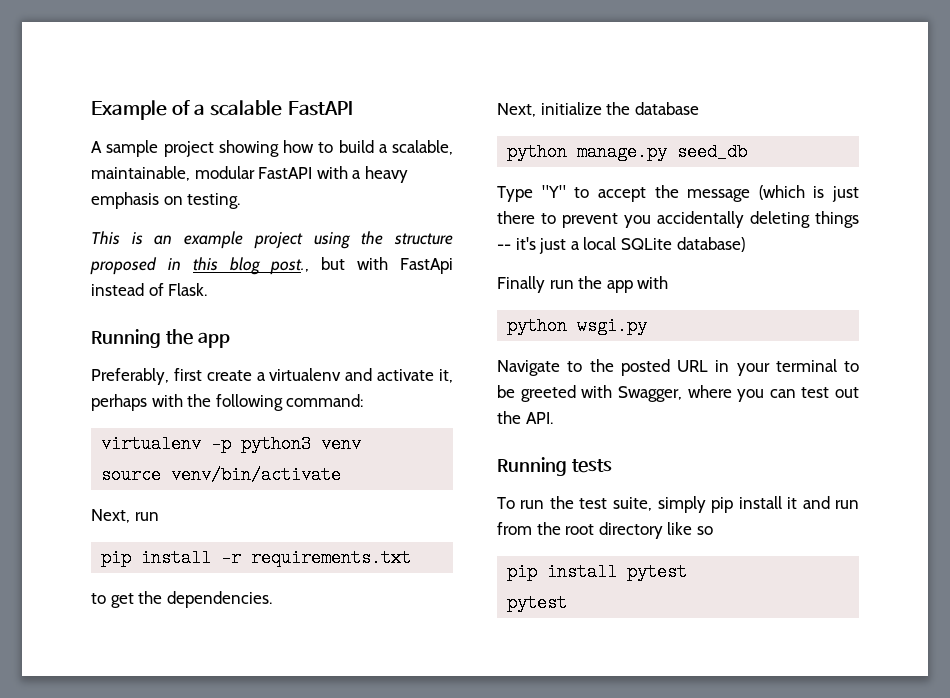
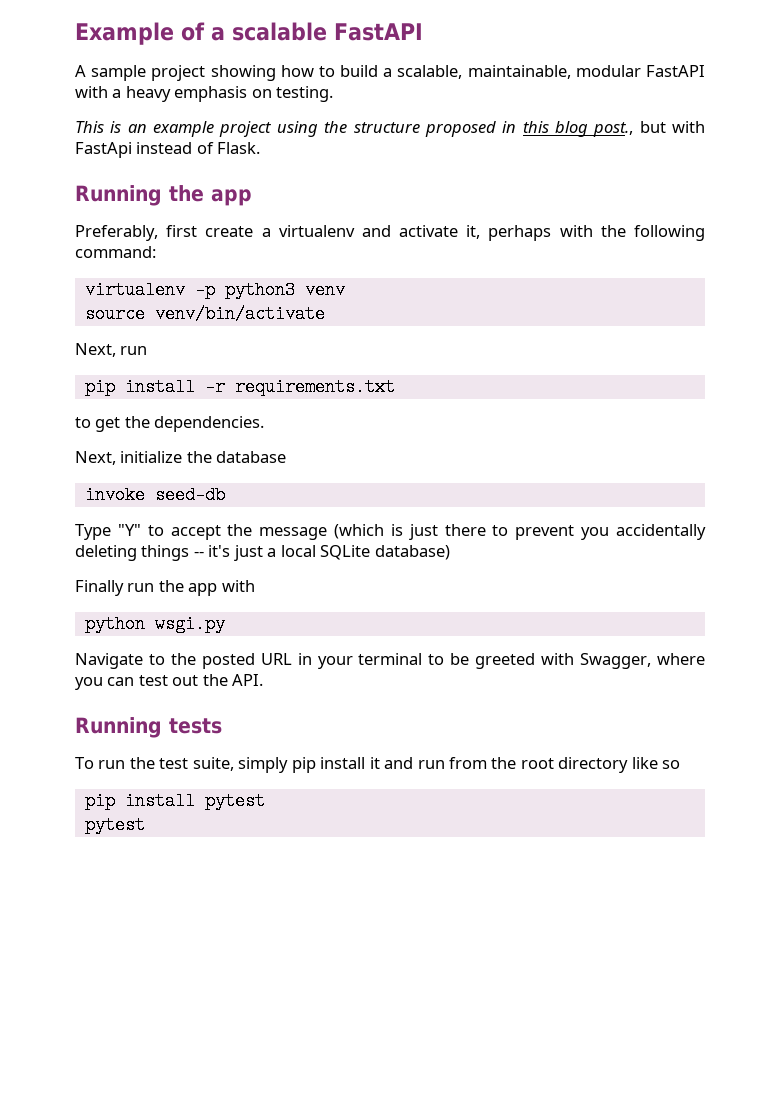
- python manage.py seed_db
+ invoke seed-db

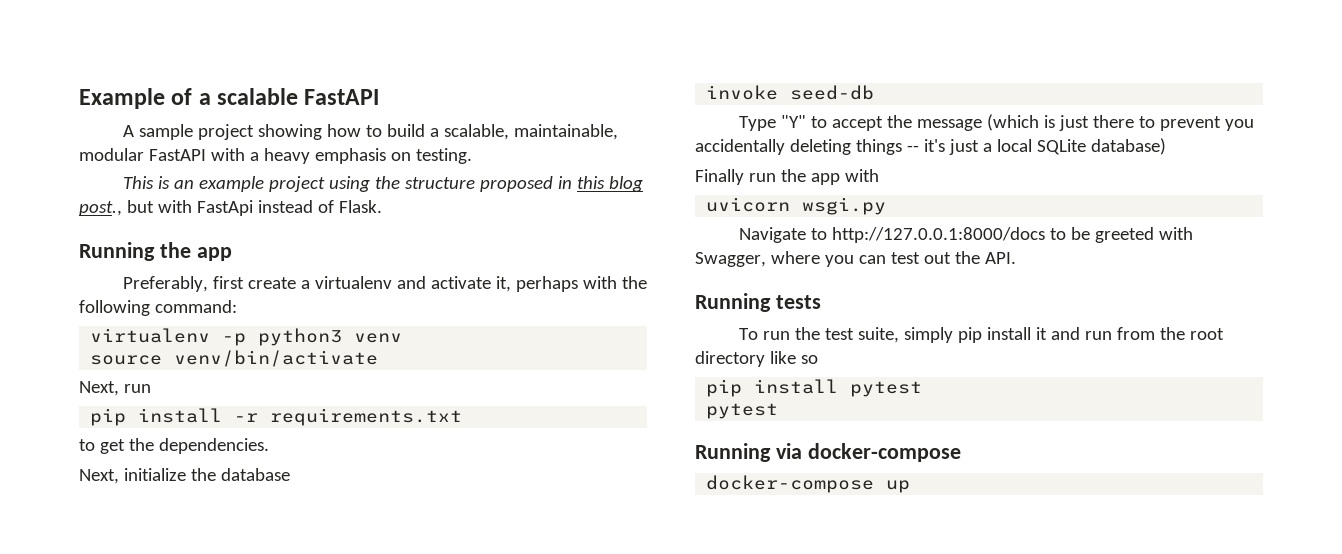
- python wsgi.py
+ uvicorn wsgi.py
- Navigate to the posted URL in your terminal to be greeted with Swagger, where you can test out the API.
+ Navigate to http://127.0.0.1:8000/docs to be greeted with Swagger, where you can test out the API.
+ Running via docker-compose
+ docker-compose up

